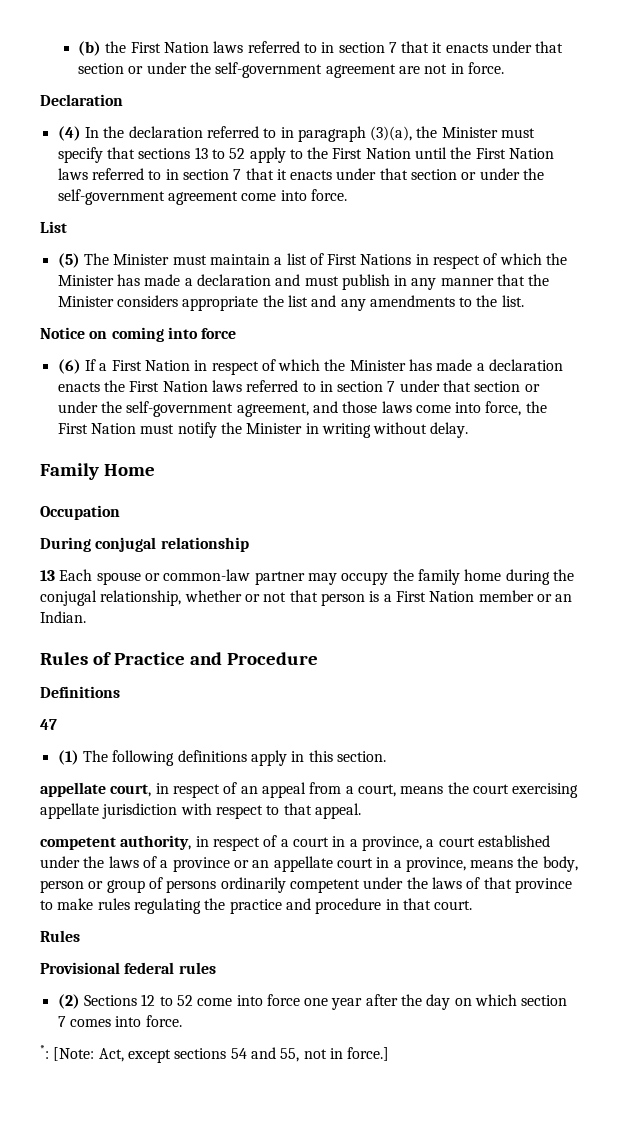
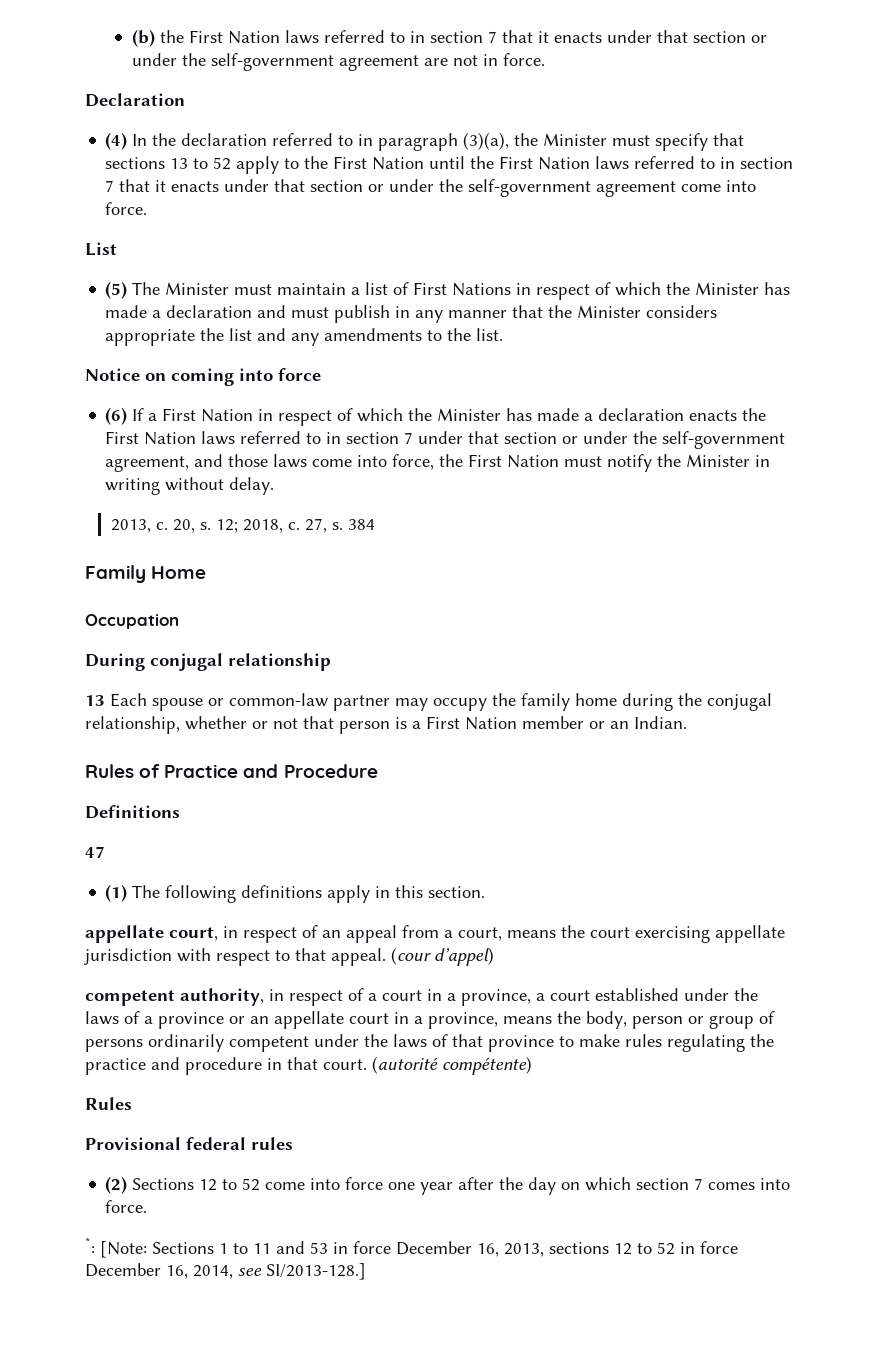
+ 2013, c. 20, s. 12; 2018, c. 27, s. 384
+ (cour d’appel)
+ (autorité compétente)
- *: [Note: Act, except sections 54 and 55, not in force.]
+ *: [Note: Sections 1 to 11 and 53 in force December 16, 2013, sections 12 to 52 in force December 16, 2014, see SI/2013-128.]

